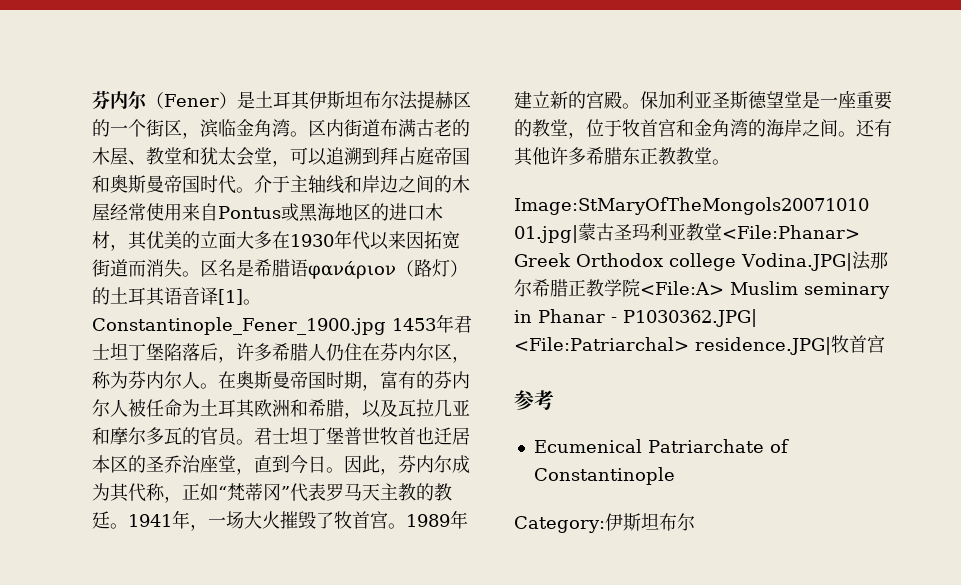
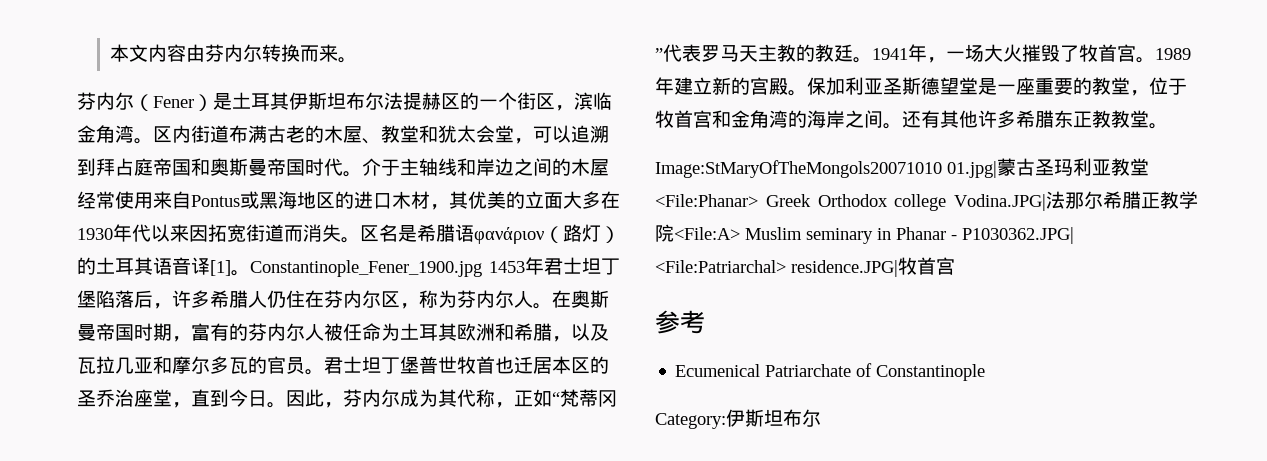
+ 本文内容由芬内尔转换而来。

